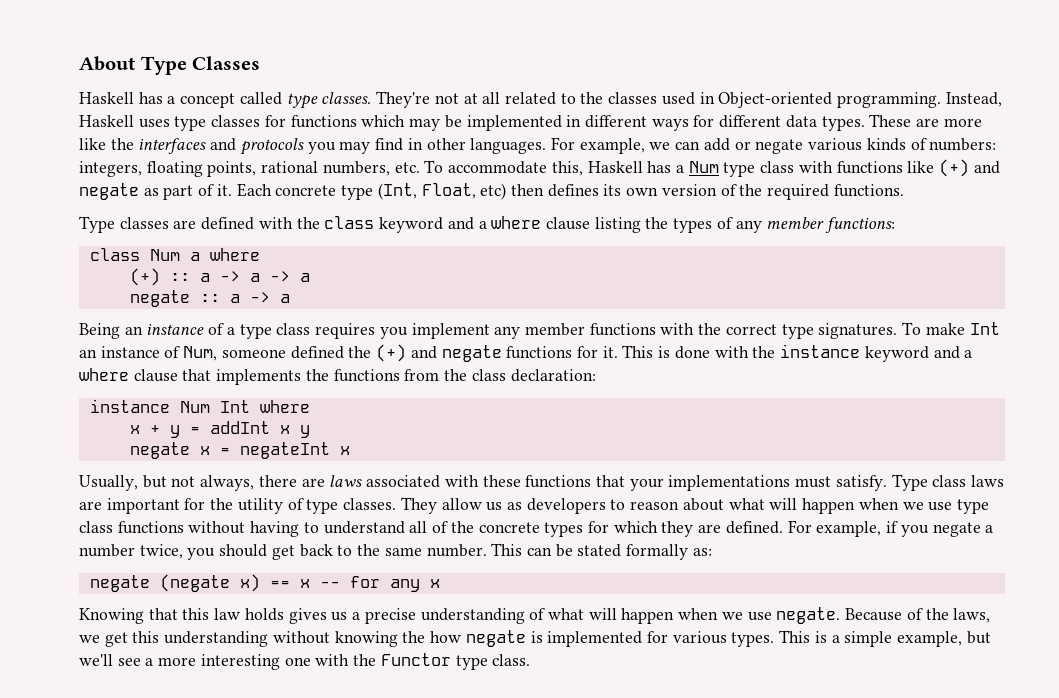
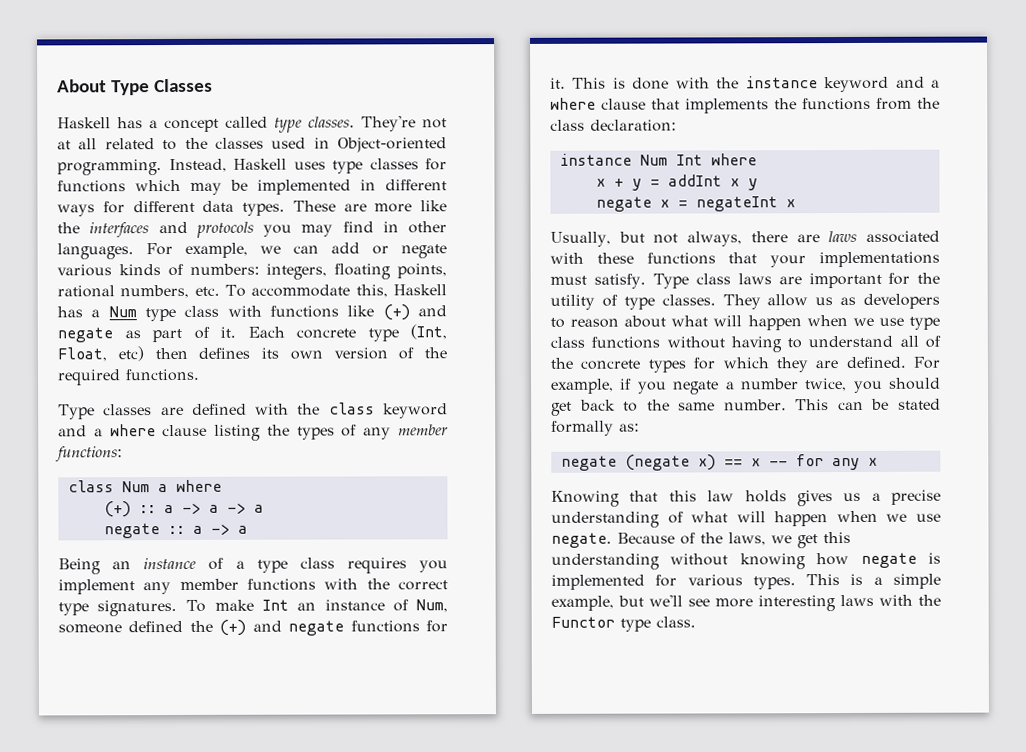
- Because of the laws, we get this understanding without knowing the how negate is implemented for various types.
+ Because of the laws, we get this understanding without knowing how negate is implemented for various types.
- This is a simple example, but we'll see a more interesting one with the Functor type class.
+ This is a simple example, but we'll see more interesting laws with the Functor type class.

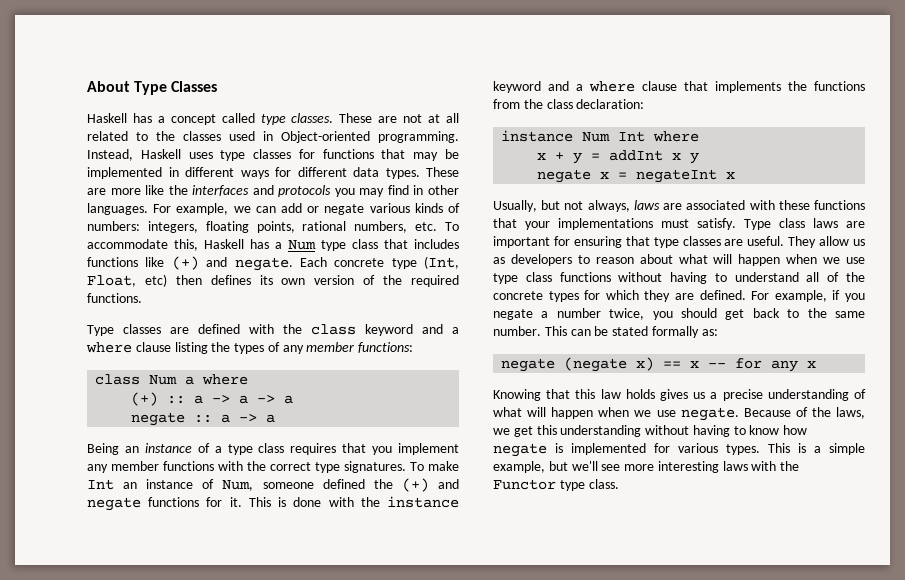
- They're not at all related to the classes used in Object-oriented programming.
+ These are not at all related to the classes used in Object-oriented programming.
- Instead, Haskell uses type classes for functions which may be implemented in different ways for different data types.
+ Instead, Haskell uses type classes for functions that may be implemented in different ways for different data types.
- For example, we can add or negate various kinds of numbers: integers, floating points, rational numbers, etc. To accommodate this, Haskell has a Num type class with functions like (+) and negate as part of it.
+ For example, we can add or negate various kinds of numbers: integers, floating points, rational numbers, etc. To accommodate this, Haskell has a Num type class that includes functions like (+) and negate.
- Being an instance of a type class requires you implement any member functions with the correct type signatures.
+ Being an instance of a type class requires that you implement any member functions with the correct type signatures.
- Usually, but not always, there are laws associated with these functions that your implementations must satisfy.
+ Usually, but not always, laws are associated with these functions that your implementations must satisfy.
- Type class laws are important for the utility of type classes.
+ Type class laws are important for ensuring that type classes are useful.
- Because of the laws, we get this understanding without knowing how negate is implemented for various types.
+ Because of the laws, we get this understanding without having to know how negate is implemented for various types.

